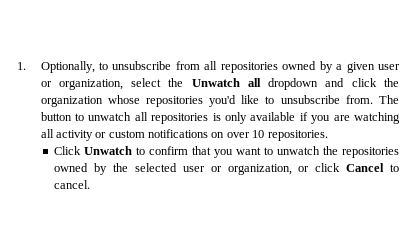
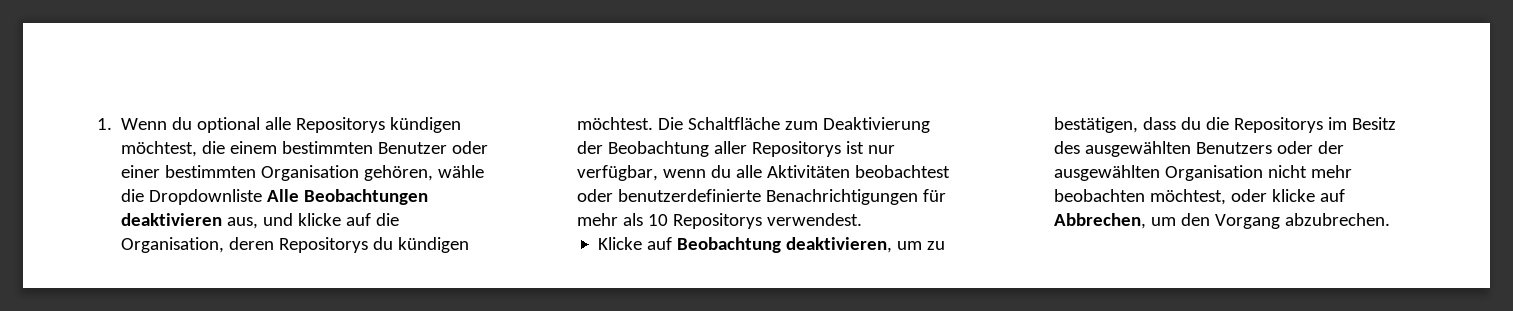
- 1. Optionally, to unsubscribe from all repositories owned by a given user or organization, select the Unwatch all dropdown and click the organization whose repositories you'd like to unsubscribe from. The button to unwatch all repositories is only available if you are watching all activity or custom notifications on over 10 repositories.
- Click Unwatch to confirm that you want to unwatch the repositories owned by the selected user or organization, or click Cancel to cancel.
+ 1. Wenn du optional alle Repositorys kündigen möchtest, die einem bestimmten Benutzer oder einer bestimmten Organisation gehören, wähle die Dropdownliste Alle Beobachtungen deaktivieren aus, und klicke auf die Organisation, deren Repositorys du kündigen möchtest. Die Schaltfläche zum Deaktivierung der Beobachtung aller Repositorys ist nur verfügbar, wenn du alle Aktivitäten beobachtest oder benutzerdefinierte Benachrichtigungen für mehr als 10 Repositorys verwendest.
+ Klicke auf Beobachtung deaktivieren, um zu bestätigen, dass du die Repositorys im Besitz des ausgewählten Benutzers oder der ausgewählten Organisation nicht mehr beobachten möchtest, oder klicke auf Abbrechen, um den Vorgang abzubrechen.

